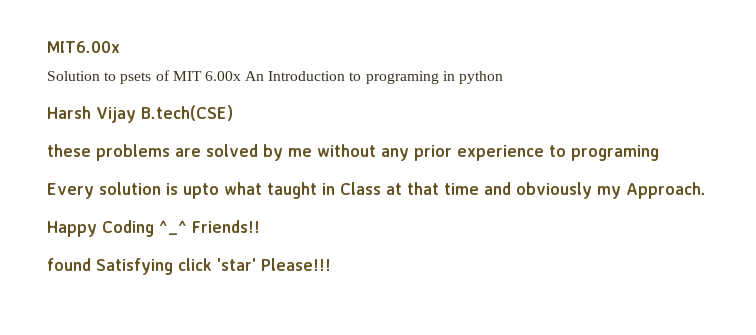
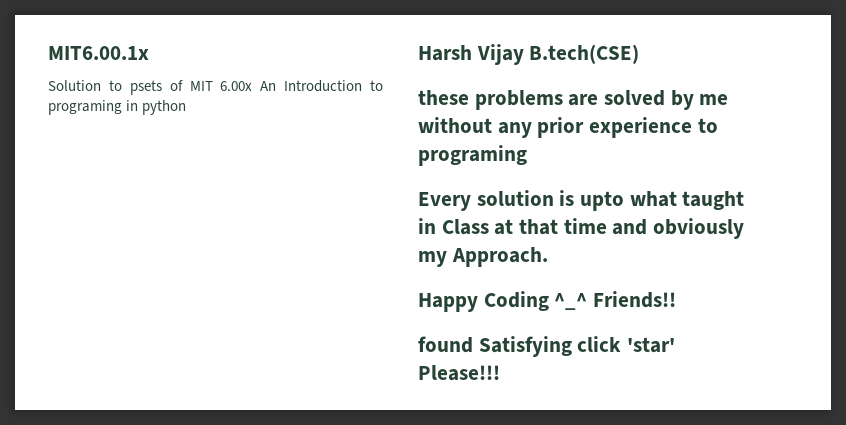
- MIT6.00x
+ MIT6.00.1x

